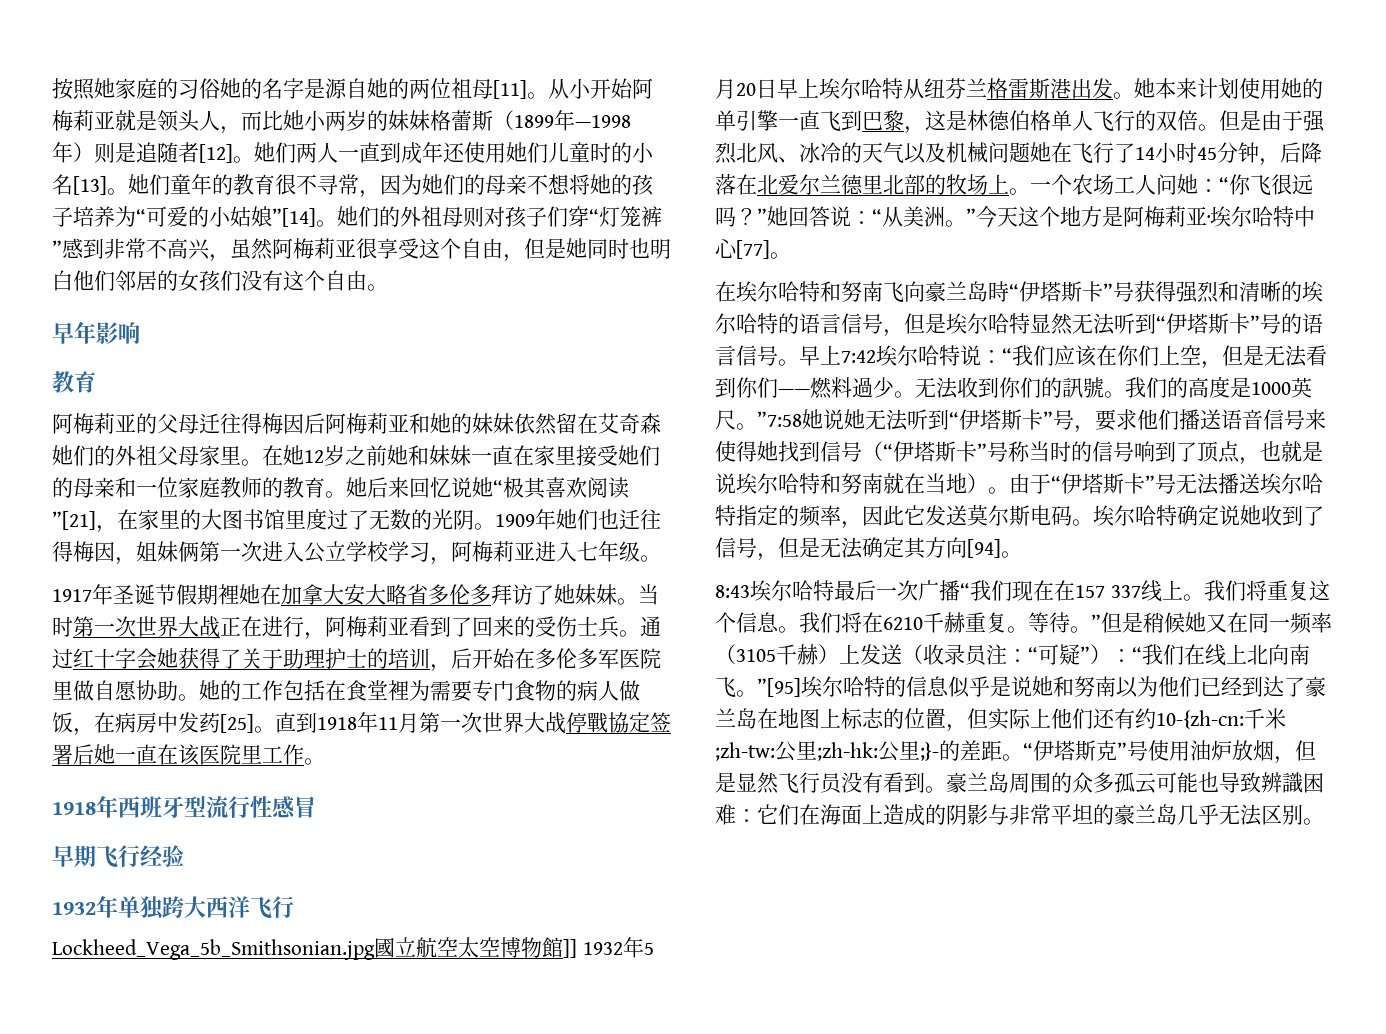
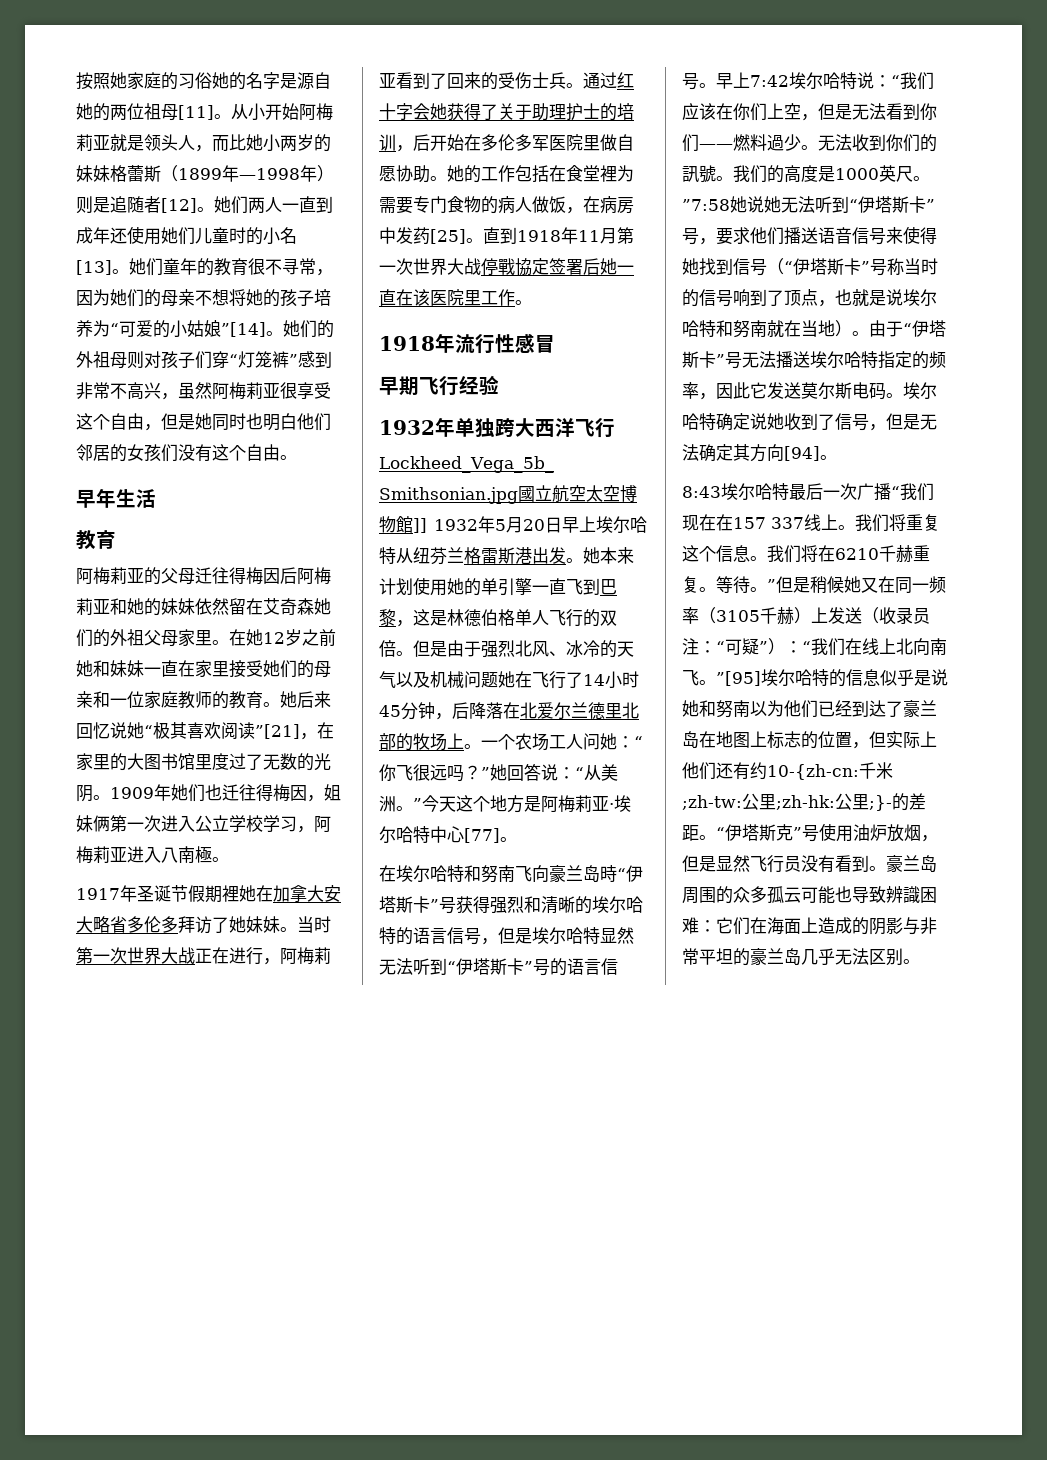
- 早年影响
+ 早年生活
- 1909年她们也迁往得梅因，姐妹俩第一次进入公立学校学习，阿梅莉亚进入七年级。
+ 1909年她们也迁往得梅因，姐妹俩第一次进入公立学校学习，阿梅莉亚进入八南極。
- 1918年西班牙型流行性感冒
+ 1918年流行性感冒

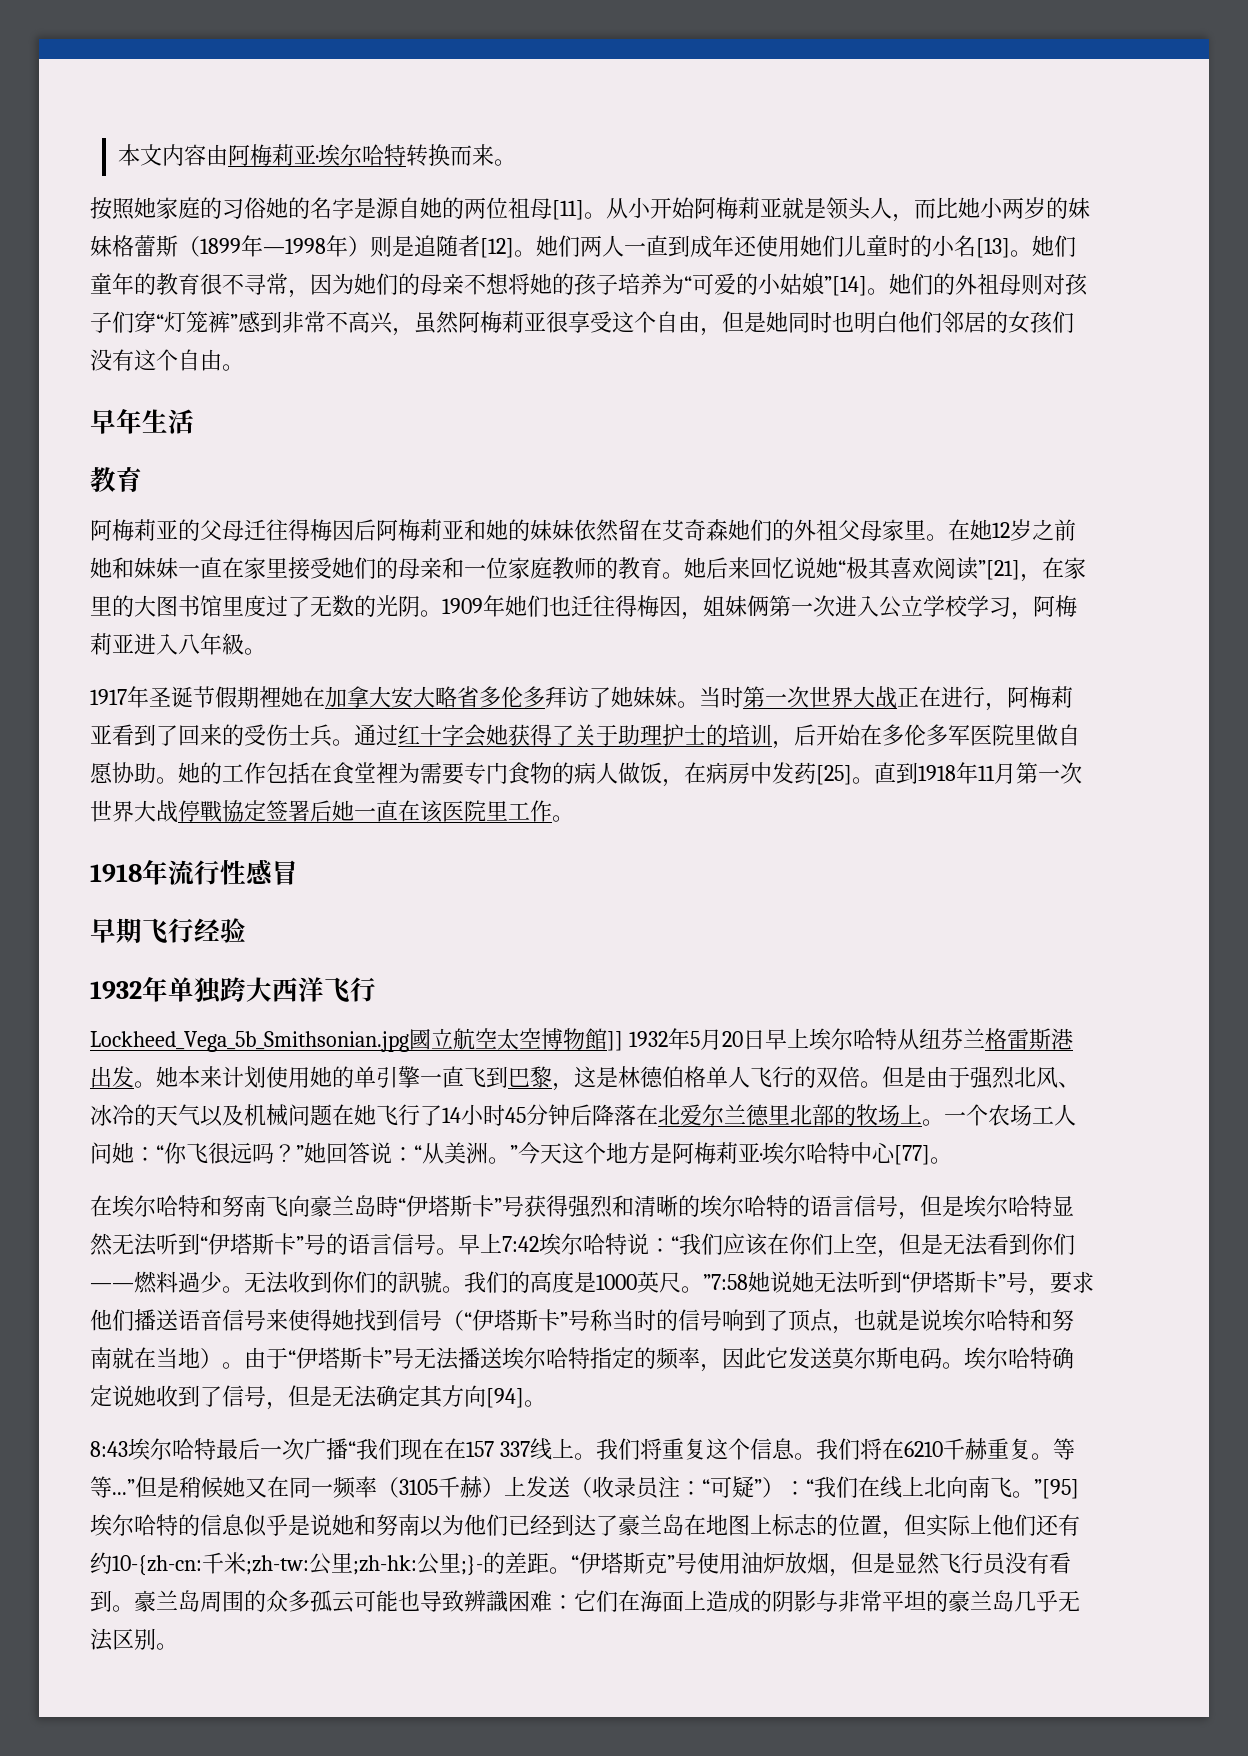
+ 本文内容由阿梅莉亚·埃尔哈特转换而来。
- 1909年她们也迁往得梅因，姐妹俩第一次进入公立学校学习，阿梅莉亚进入八南極。
+ 1909年她们也迁往得梅因，姐妹俩第一次进入公立学校学习，阿梅莉亚进入八年級。
- 但是由于强烈北风、冰冷的天气以及机械问题她在飞行了14小时45分钟，后降落在北爱尔兰德里北部的牧场上。
+ 但是由于强烈北风、冰冷的天气以及机械问题在她飞行了14小时45分钟后降落在北爱尔兰德里北部的牧场上。
- 等待。”但是稍候她又在同一频率（3105千赫）上发送（收录员注：“可疑”）：“我们在线上北向南飞。”[95]埃尔哈特的信息似乎是说她和努南以为他们已经到达了豪兰岛在地图上标志的位置，但实际上他们还有约10-{zh-cn:千米;zh-tw:公里;zh-hk:公里;}-的差距。
+ 等等...”但是稍候她又在同一频率（3105千赫）上发送（收录员注：“可疑”）：“我们在线上北向南飞。”[95]埃尔哈特的信息似乎是说她和努南以为他们已经到达了豪兰岛在地图上标志的位置，但实际上他们还有约10-{zh-cn:千米;zh-tw:公里;zh-hk:公里;}-的差距。

